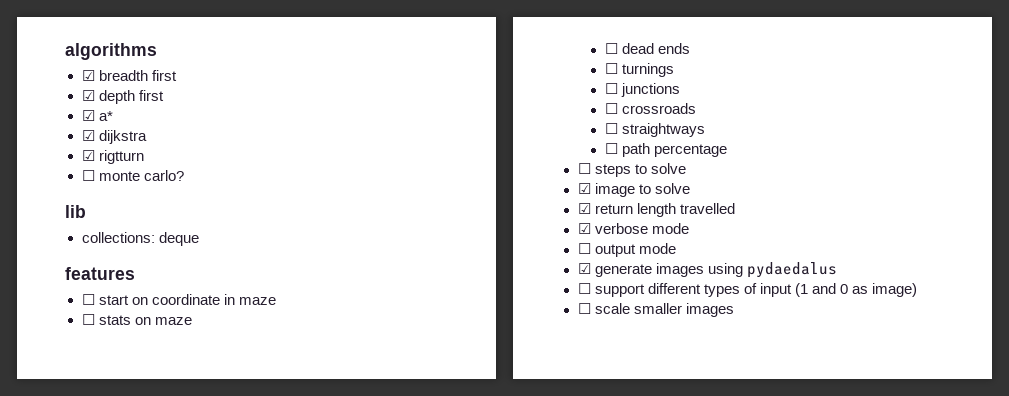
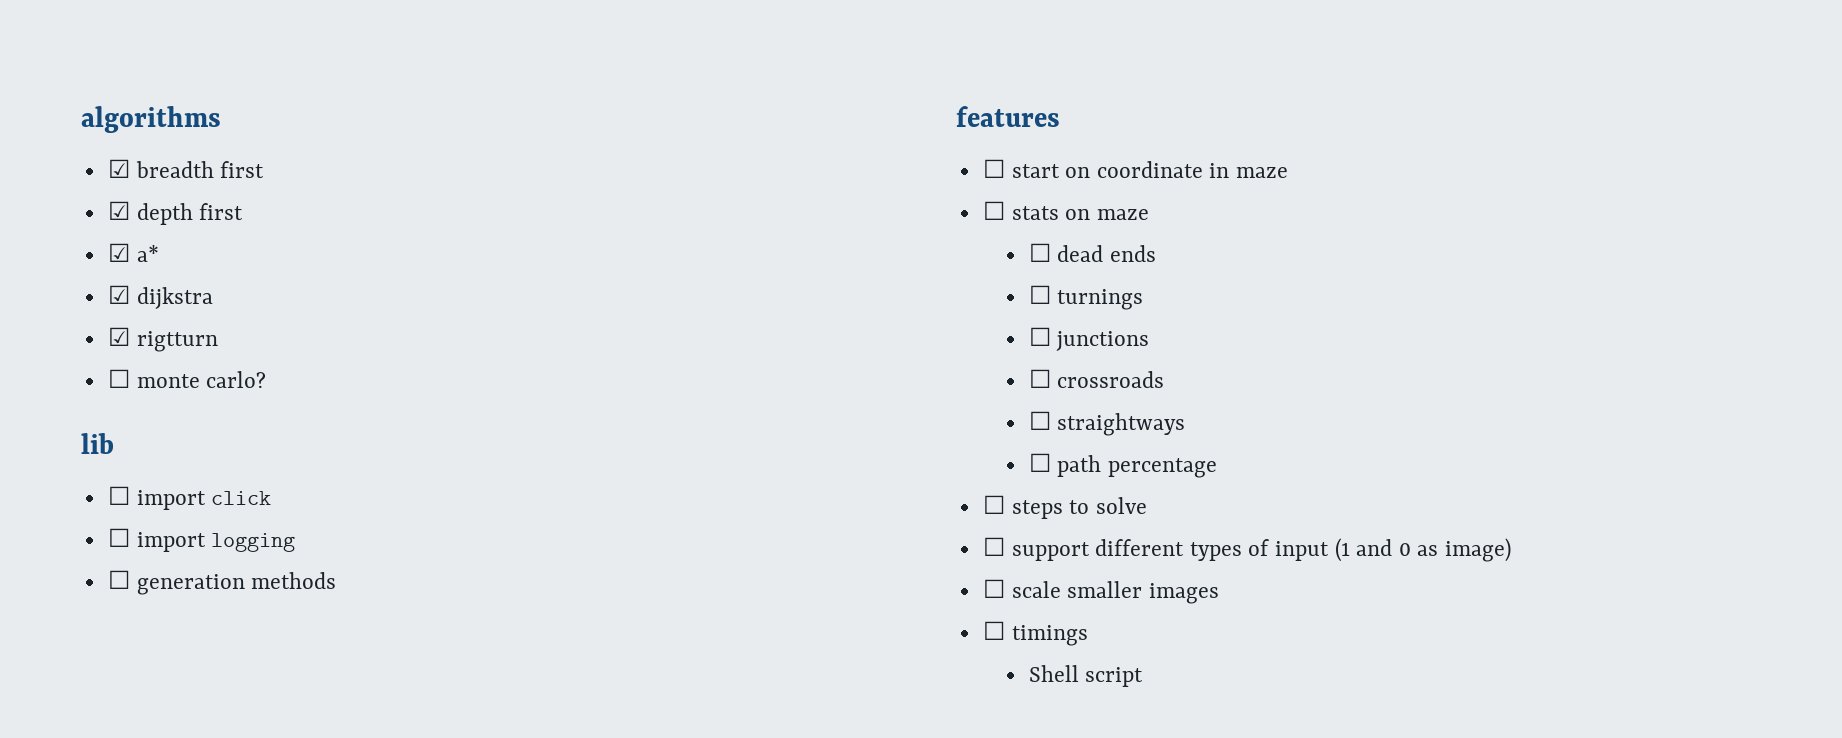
- collections: deque
+ ☐ import click
+ ☐ import logging
+ ☐ generation methods
- ☑ image to solve
- ☑ return length travelled
- ☑ verbose mode
- ☐ output mode
- ☑ generate images using pydaedalus
+ ☐ timings
+ Shell script

